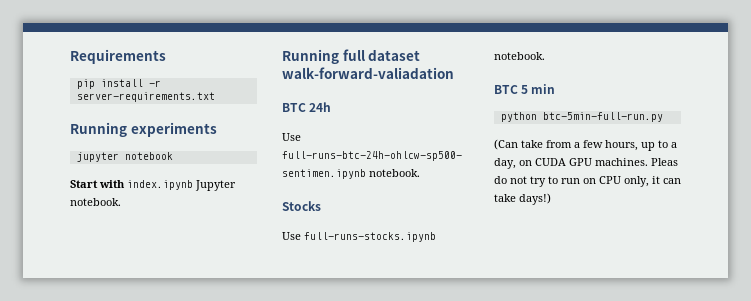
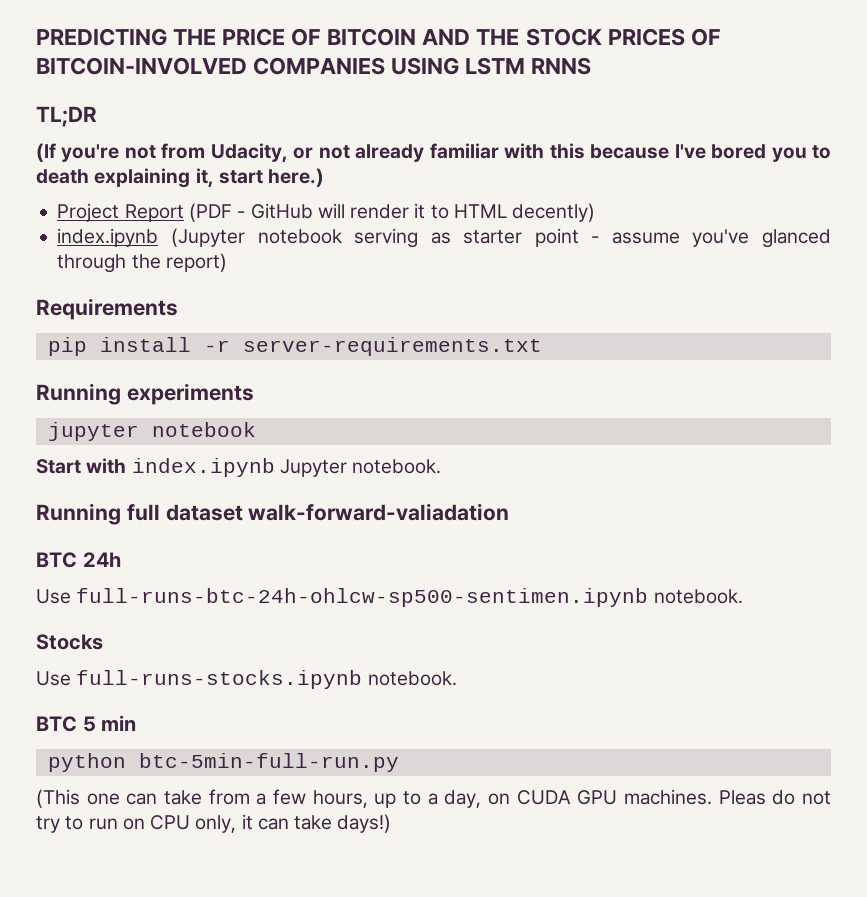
+ PREDICTING THE PRICE OF BITCOIN AND THE STOCK PRICES OF BITCOIN-INVOLVED COMPANIES USING LSTM RNNS
+ TL;DR
+ (If you're not from Udacity, or not already familiar with this because I've bored you to death explaining it, start here.)
+ Project Report (PDF - GitHub will render it to HTML decently)
+ index.ipynb (Jupyter notebook serving as starter point - assume you've glanced through the report)
- (Can take from a few hours, up to a day, on CUDA GPU machines.
+ (This one can take from a few hours, up to a day, on CUDA GPU machines.

